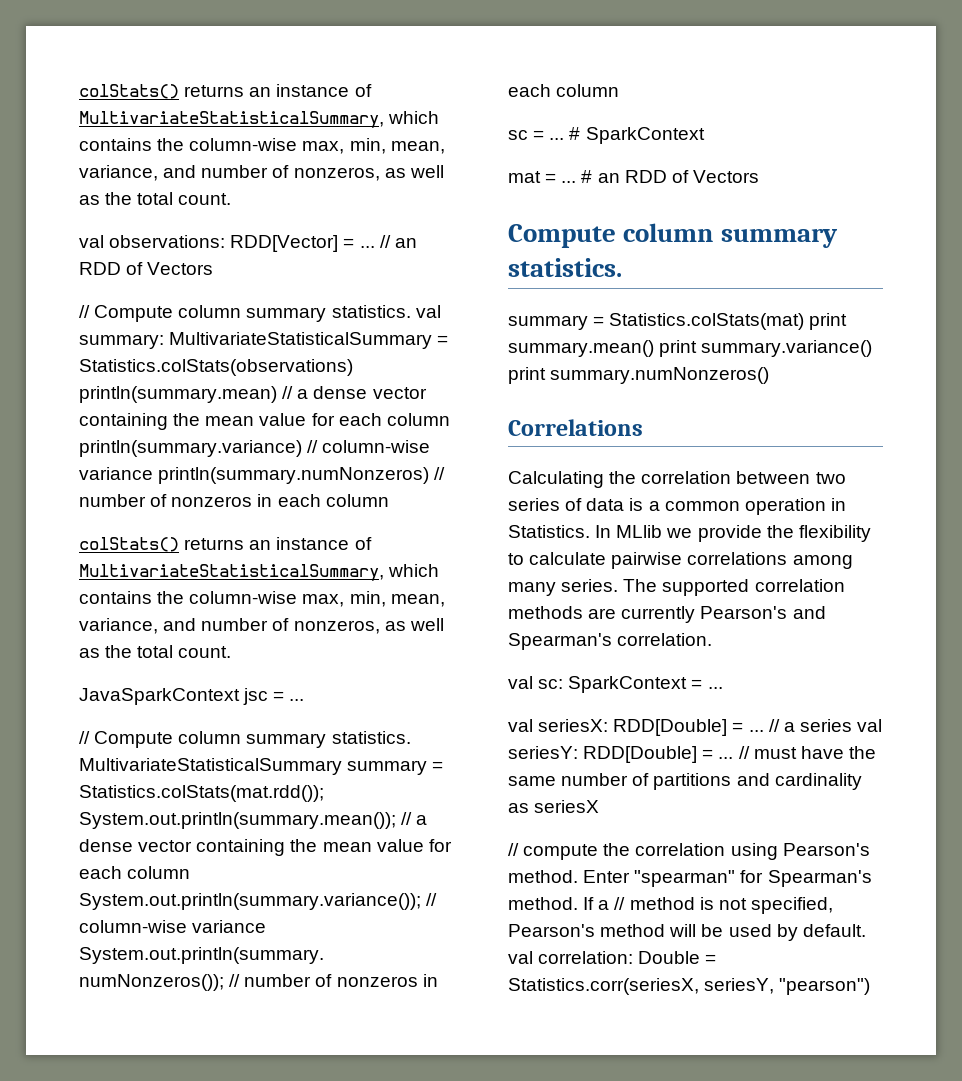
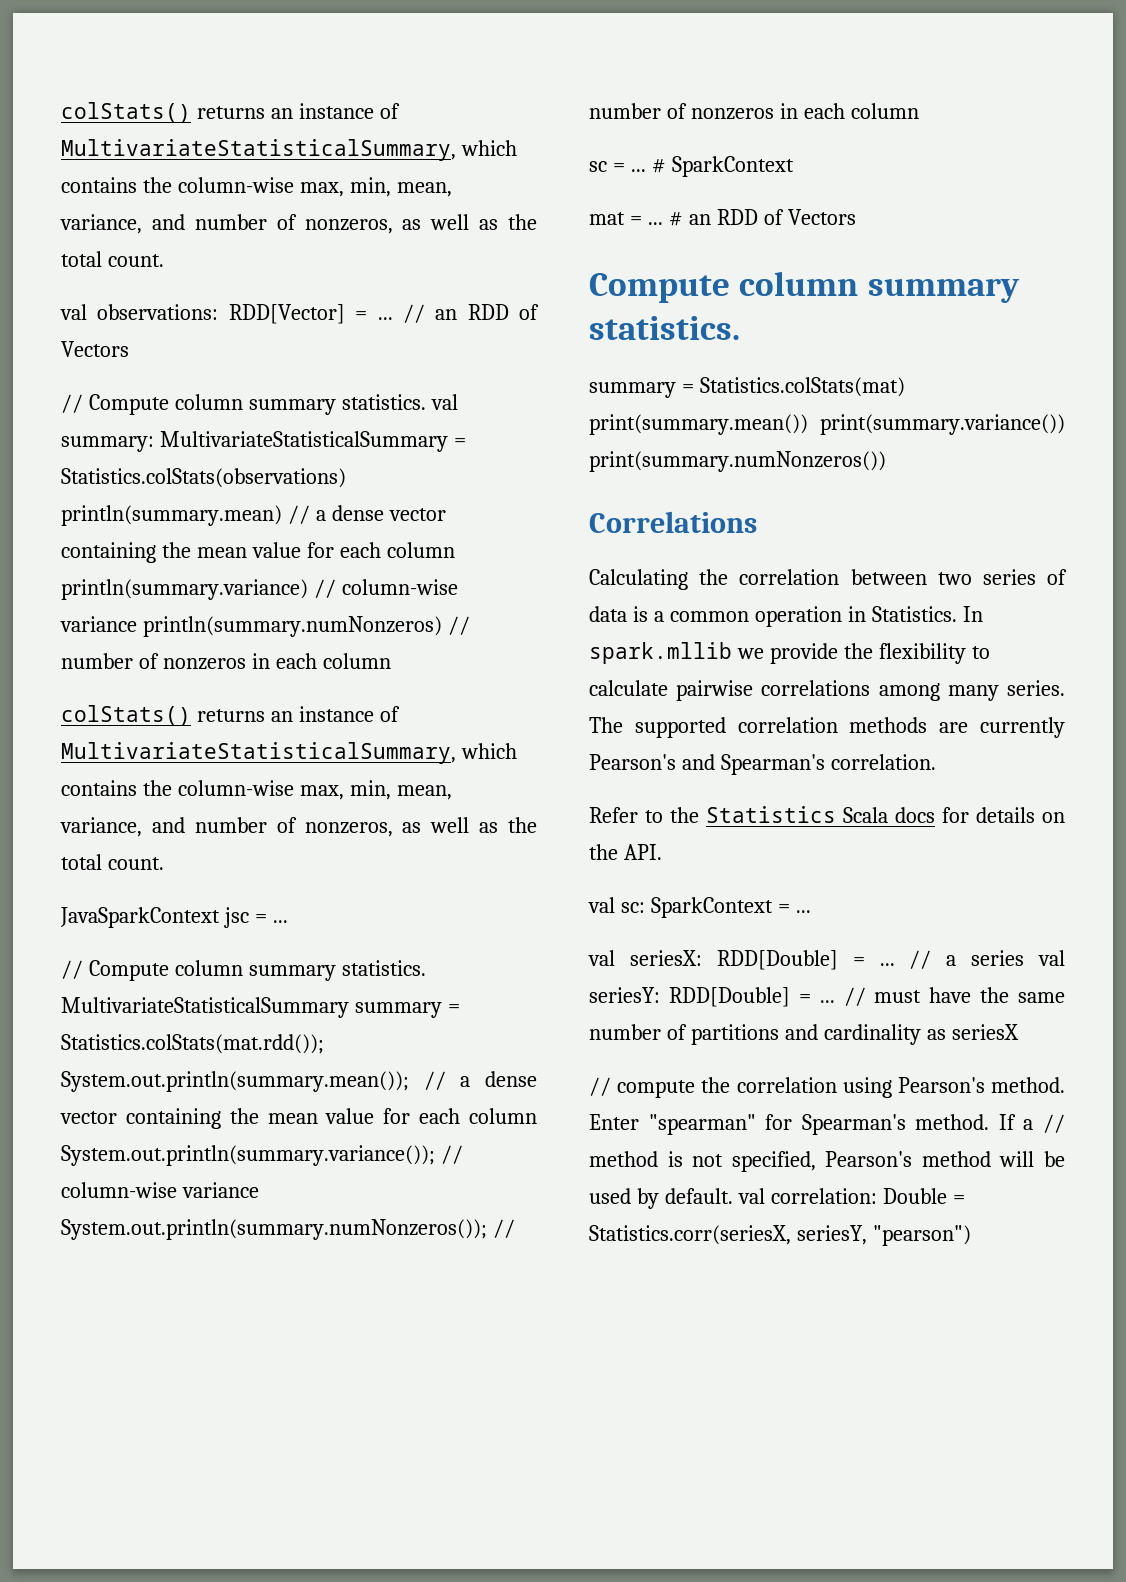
- summary = Statistics.colStats(mat) print summary.mean() print summary.variance() print summary.numNonzeros()
+ summary = Statistics.colStats(mat) print(summary.mean()) print(summary.variance()) print(summary.numNonzeros())
- In MLlib we provide the flexibility to calculate pairwise correlations among many series.
+ In spark.mllib we provide the flexibility to calculate pairwise correlations among many series.
+ Refer to the Statistics Scala docs for details on the API.

